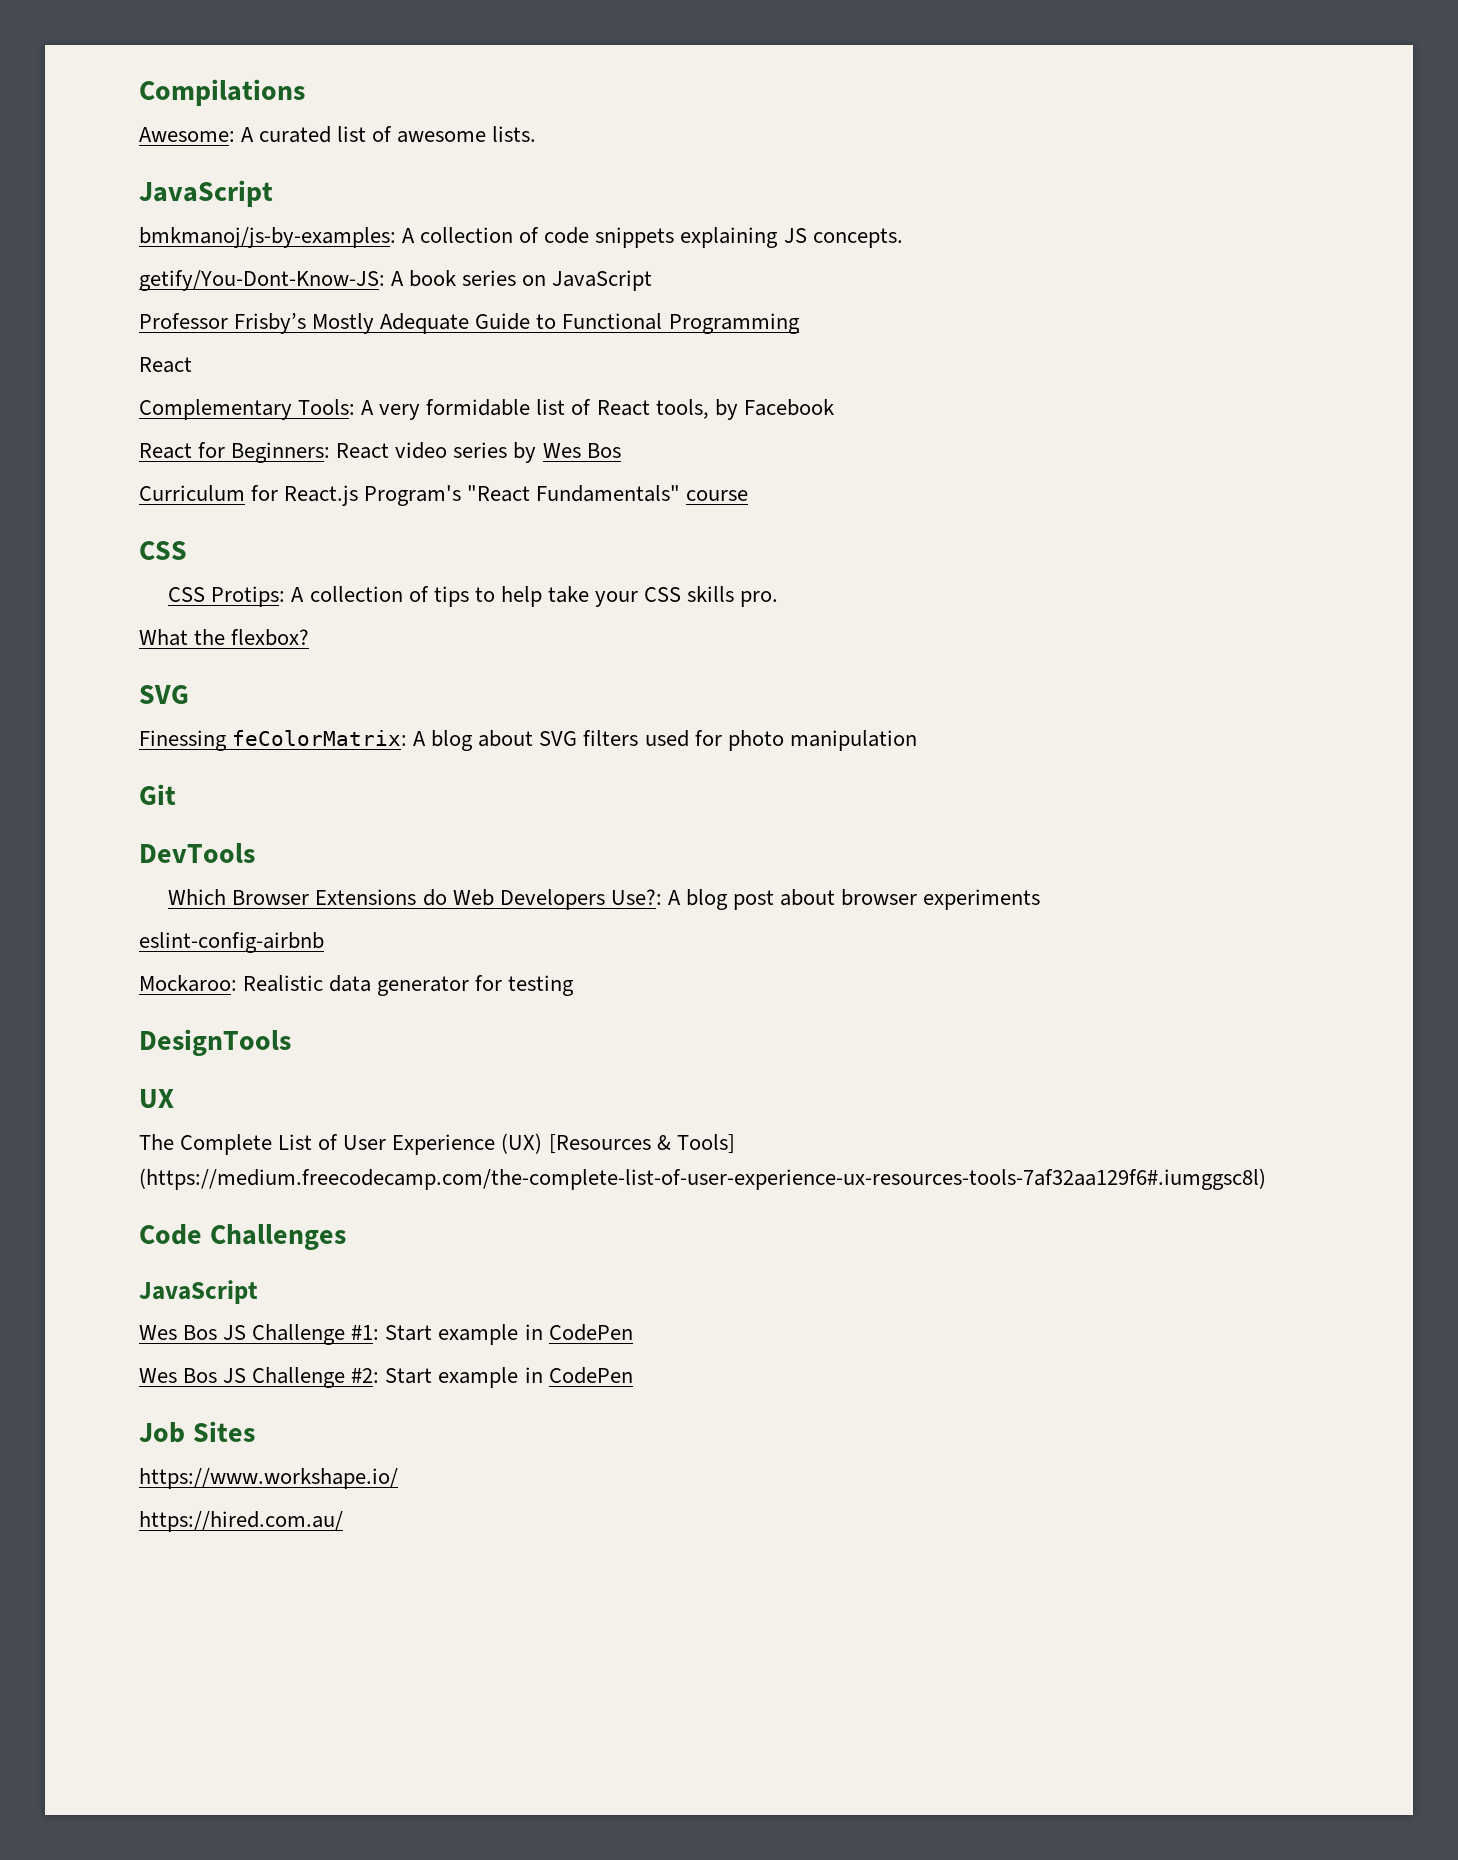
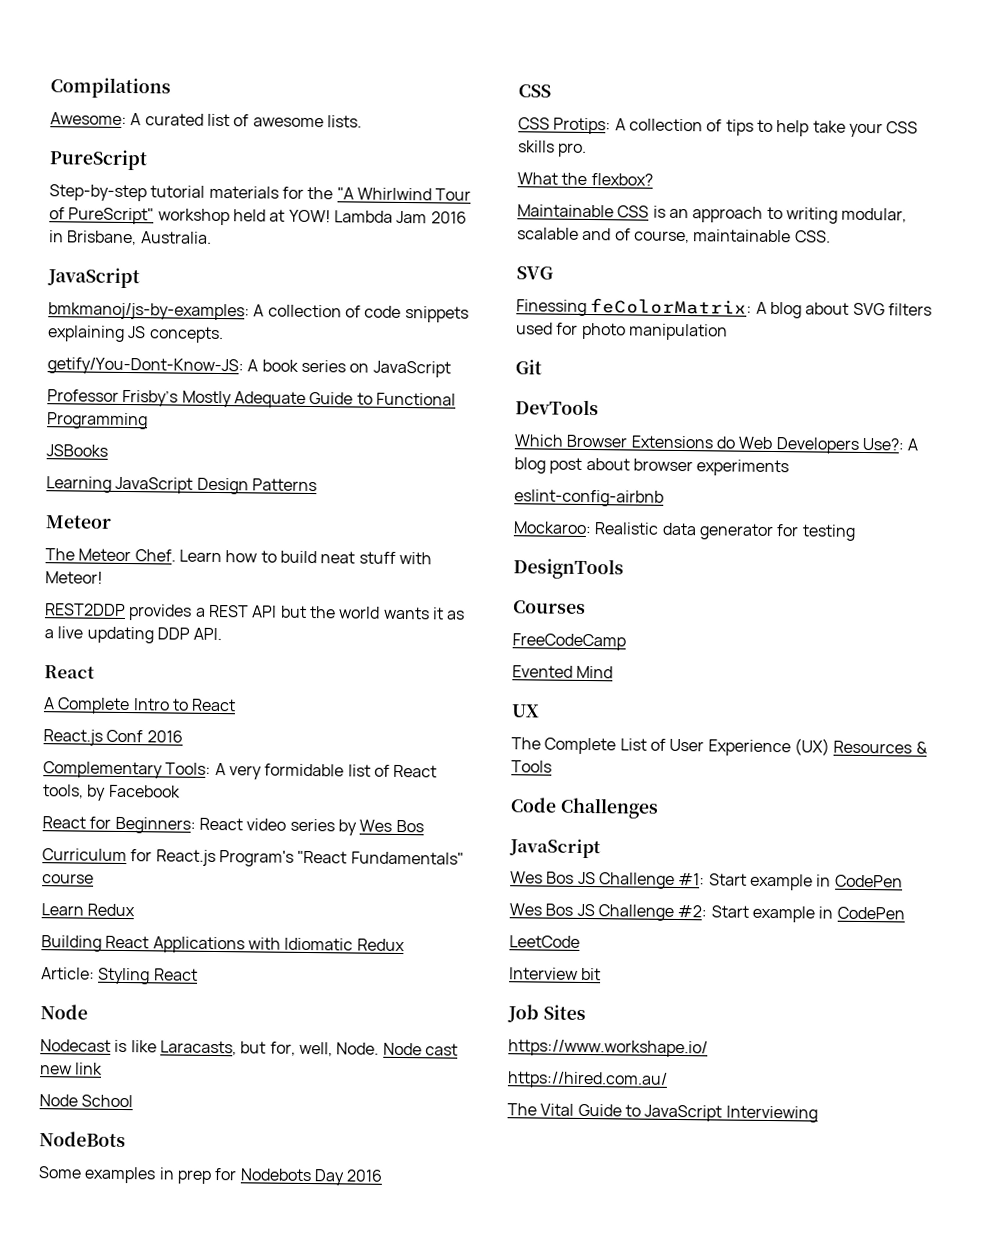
+ PureScript
+ Step-by-step tutorial materials for the "A Whirlwind Tour of PureScript" workshop held at YOW! Lambda Jam 2016 in Brisbane, Australia.
  Professor Frisby’s Mostly Adequate Guide to Functional Programming
+ JSBooks
+ Learning JavaScript Design Patterns
+ Meteor
+ The Meteor Chef. Learn how to build neat stuff with Meteor!
+ REST2DDP provides a REST API but the world wants it as a live updating DDP API.
  React
+ A Complete Intro to React
+ React.js Conf 2016
+ Learn Redux
+ Building React Applications with Idiomatic Redux
+ Article: Styling React
+ Node
+ Nodecast is like Laracasts, but for, well, Node. Node cast new link
+ Node School
+ NodeBots
+ Some examples in prep for Nodebots Day 2016
+ Maintainable CSS is an approach to writing modular, scalable and of course, maintainable CSS.
+ Courses
+ FreeCodeCamp
+ Evented Mind
- The Complete List of User Experience (UX) [Resources & Tools] (https://medium.freecodecamp.com/the-complete-list-of-user-experience-ux-resources-tools-7af32aa129f6#.iumggsc8l)
+ The Complete List of User Experience (UX) Resources & Tools
+ LeetCode
+ Interview bit
+ The Vital Guide to JavaScript Interviewing

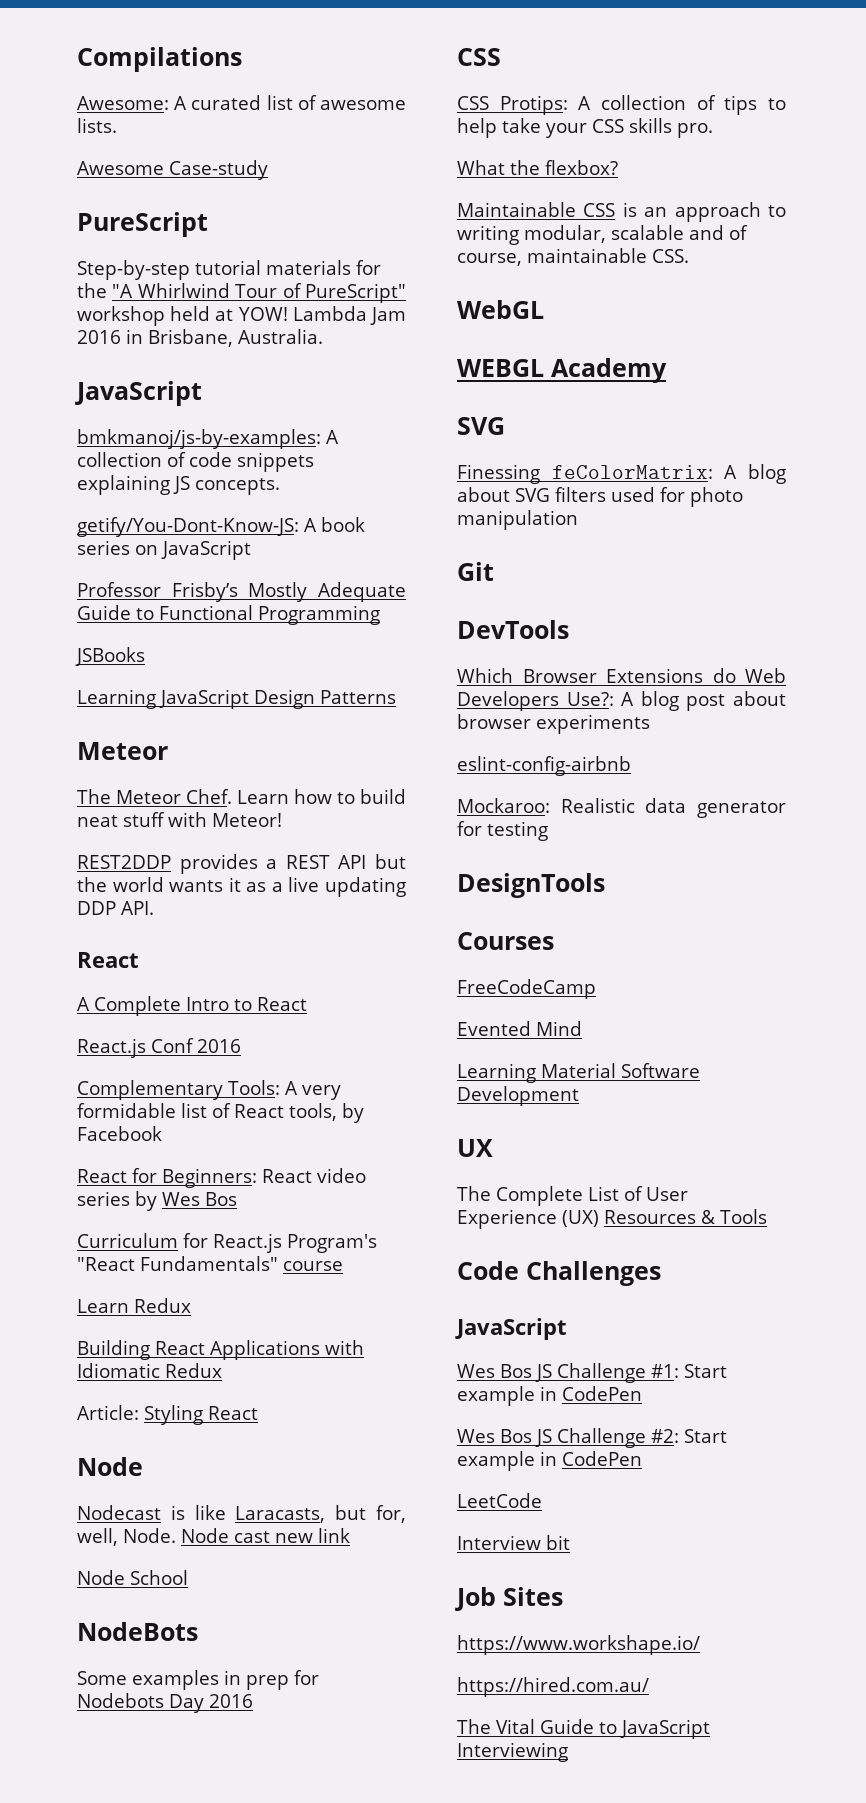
+ Awesome Case-study
+ WebGL
+ WEBGL Academy
+ Learning Material Software Development

